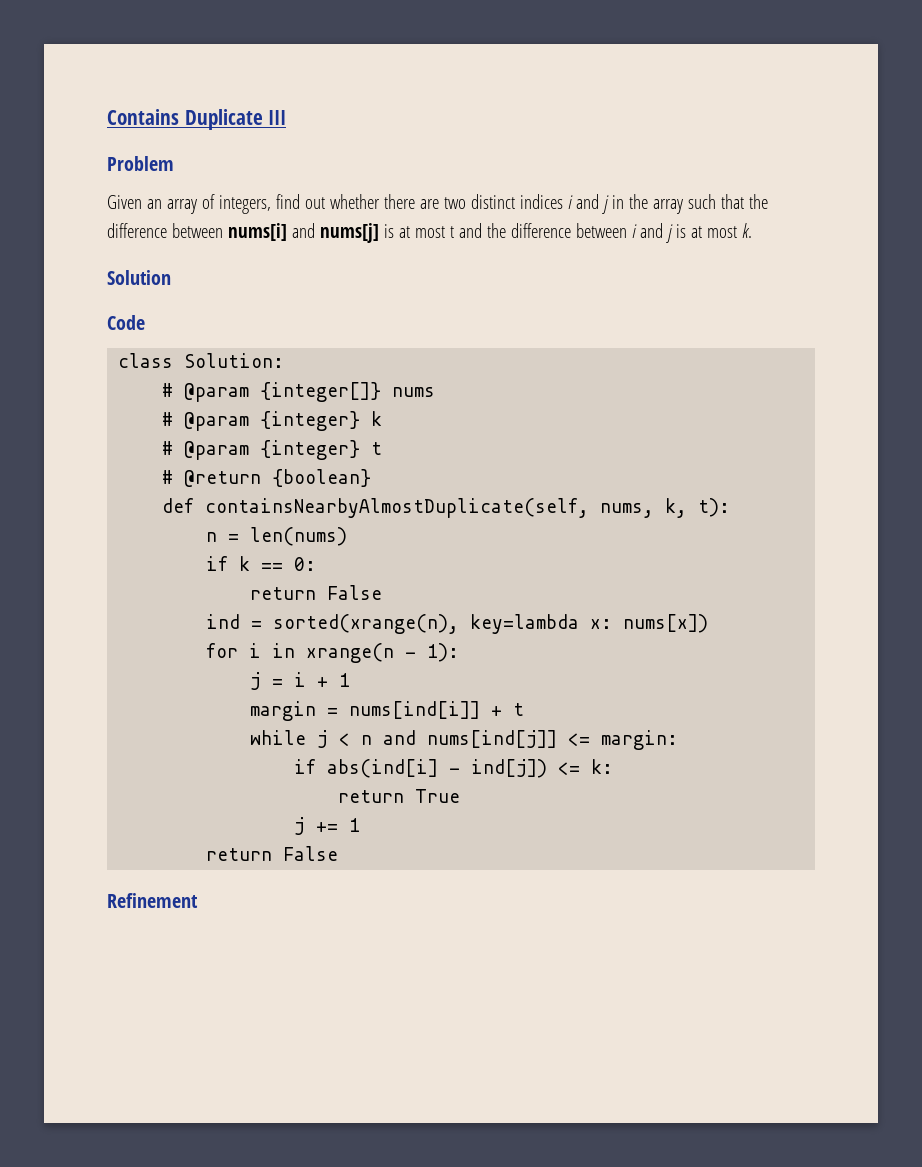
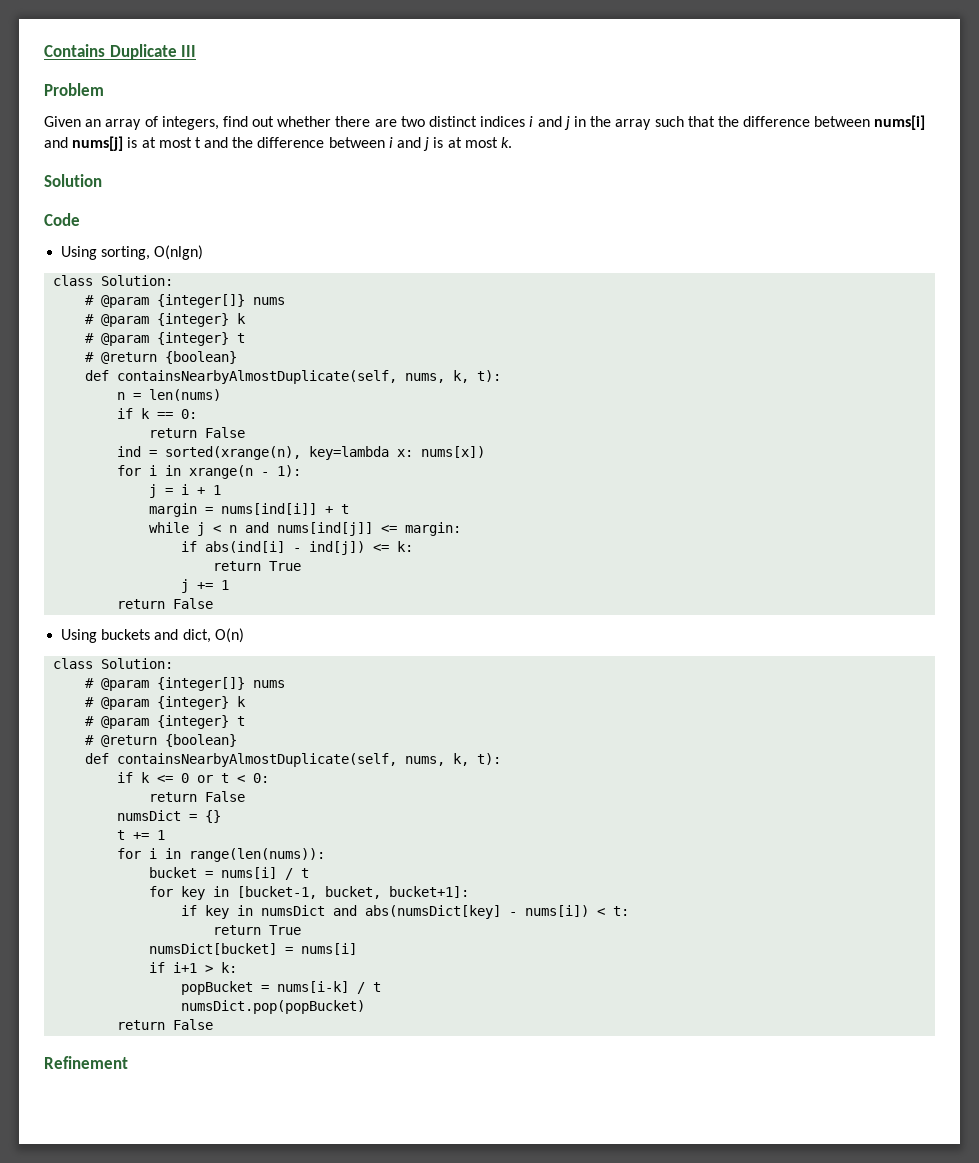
+ Using sorting, O(nlgn)
+ Using buckets and dict, O(n)
+ class Solution:
+ # @param {integer[]} nums
+ # @param {integer} k
+ # @param {integer} t
+ # @return {boolean}
+ def containsNearbyAlmostDuplicate(self, nums, k, t):
+ if k <= 0 or t < 0:
+ return False
+ numsDict = {}
+ t += 1
+ for i in range(len(nums)):
+ bucket = nums[i] / t
+ for key in [bucket-1, bucket, bucket+1]:
+ if key in numsDict and abs(numsDict[key] - nums[i]) < t:
+ return True
+ numsDict[bucket] = nums[i]
+ if i+1 > k:
+ popBucket = nums[i-k] / t
+ numsDict.pop(popBucket)
+ return False

